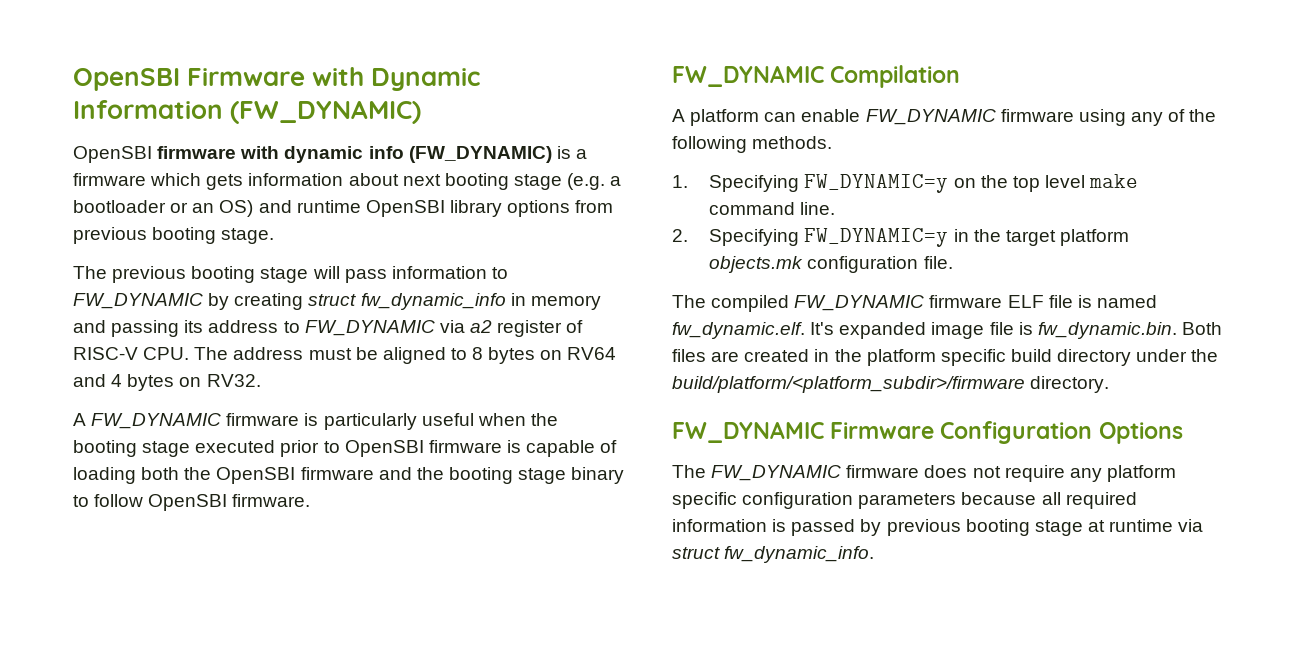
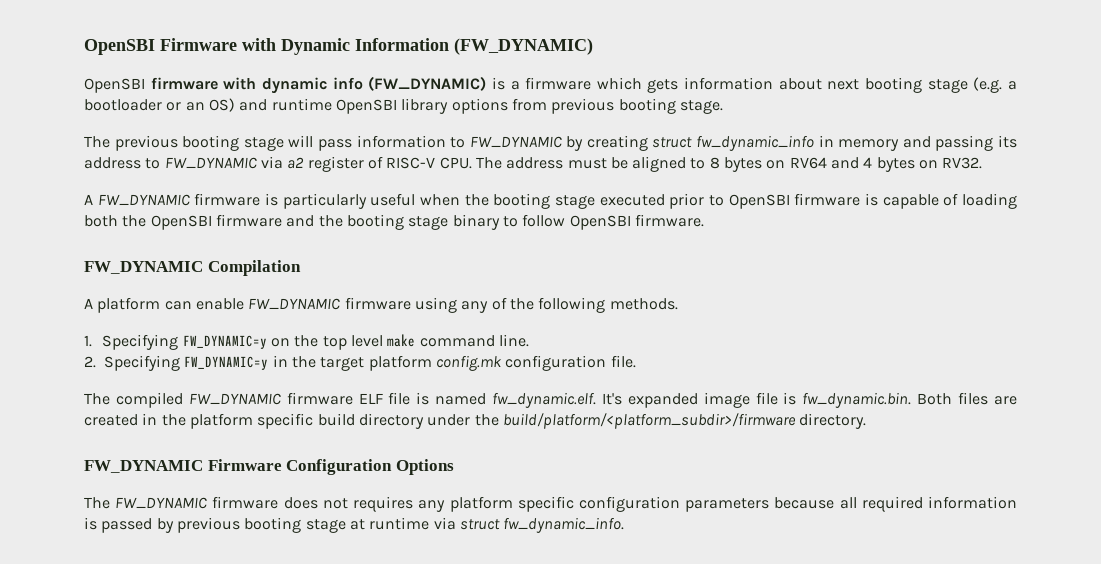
- 2. Specifying FW_DYNAMIC=y in the target platform objects.mk configuration file.
+ 2. Specifying FW_DYNAMIC=y in the target platform config.mk configuration file.
- The FW_DYNAMIC firmware does not require any platform specific configuration parameters because all required information is passed by previous booting stage at runtime via struct fw_dynamic_info.
+ The FW_DYNAMIC firmware does not requires any platform specific configuration parameters because all required information is passed by previous booting stage at runtime via struct fw_dynamic_info.

